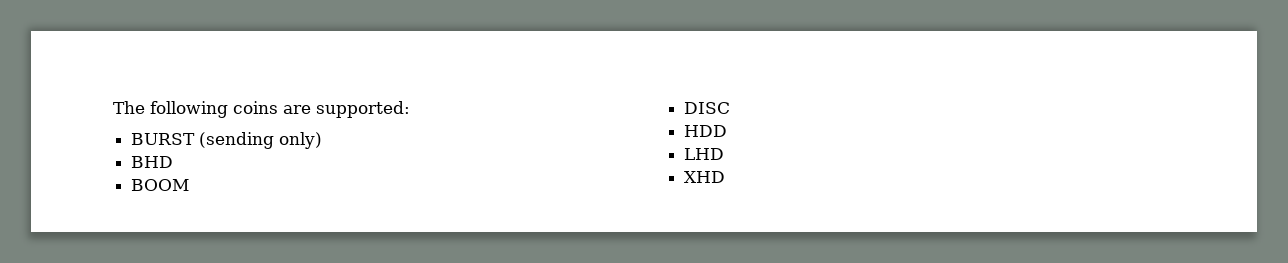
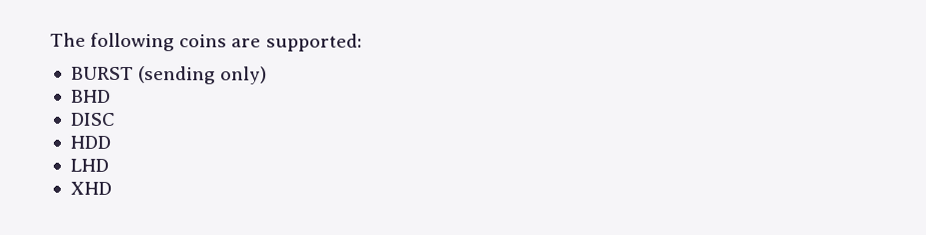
- BOOM

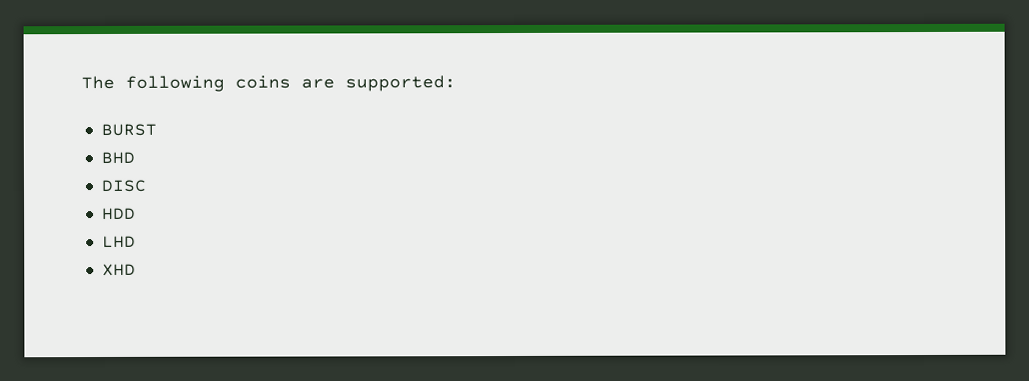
- BURST (sending only)
+ BURST

